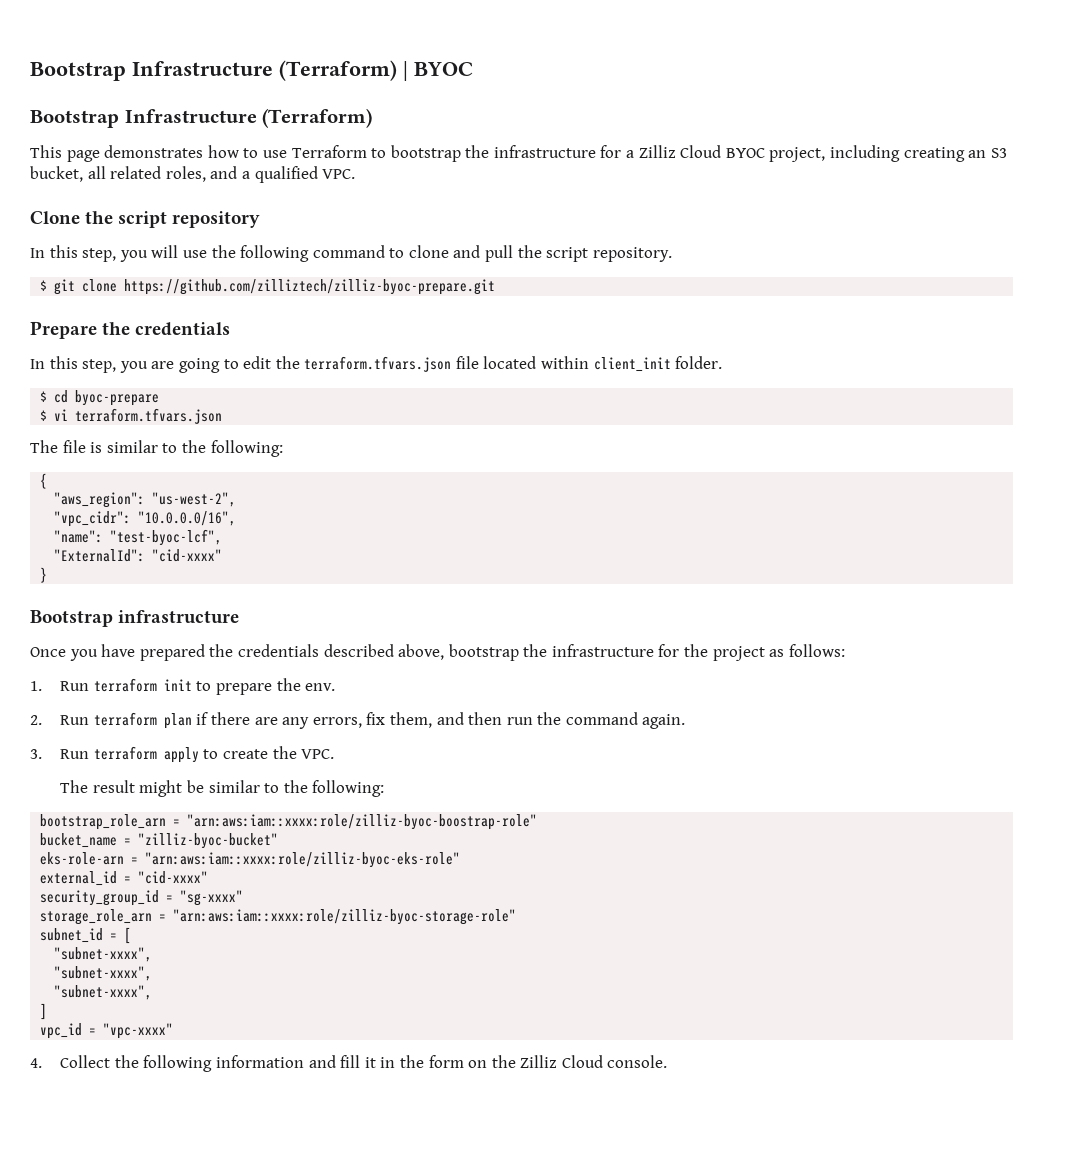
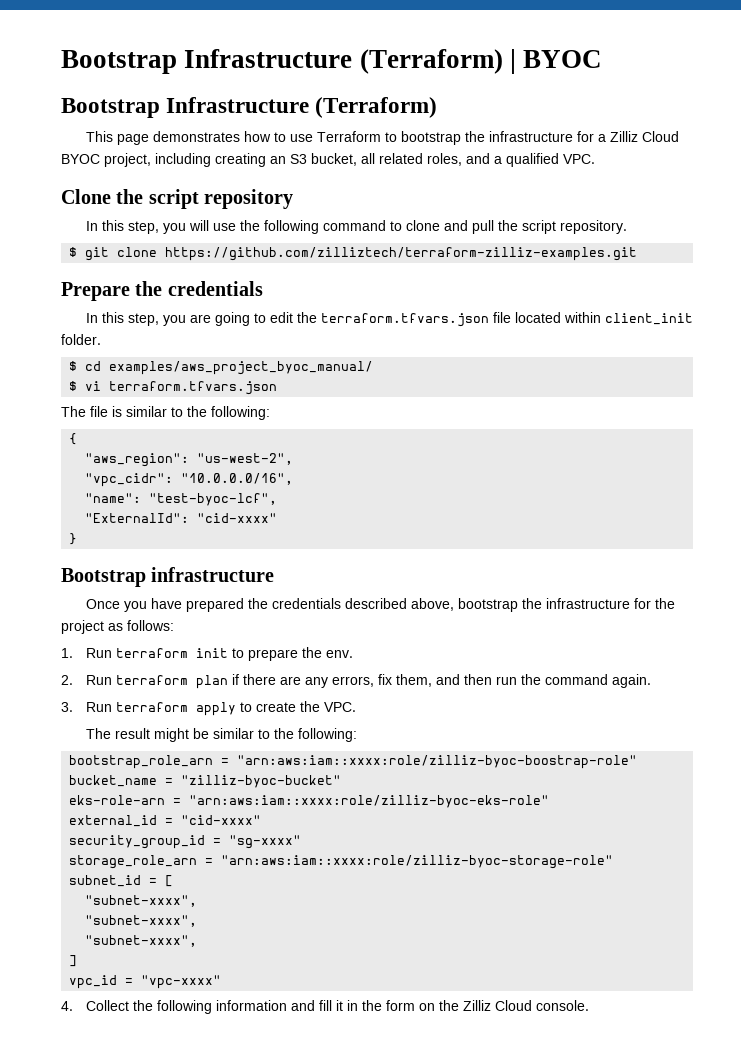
- $ git clone https://github.com/zilliztech/zilliz-byoc-prepare.git
+ $ git clone https://github.com/zilliztech/terraform-zilliz-examples.git
- $ cd byoc-prepare
+ $ cd examples/aws_project_byoc_manual/

